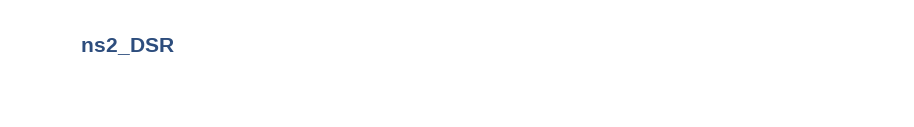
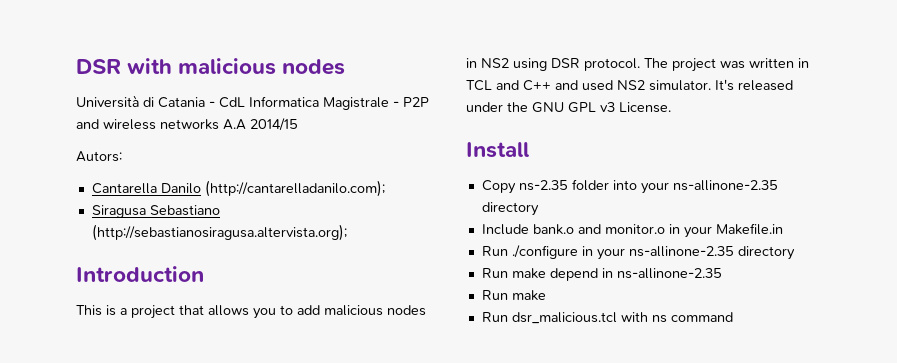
- ns2_DSR
+ DSR with malicious nodes
+ Università di Catania - CdL Informatica Magistrale - P2P and wireless networks A.A 2014/15
+ Autors:
+ Cantarella Danilo (http://cantarelladanilo.com);
+ Siragusa Sebastiano (http://sebastianosiragusa.altervista.org);
+ Introduction
+ This is a project that allows you to add malicious nodes in NS2 using DSR protocol. The project was written in TCL and C++ and used NS2 simulator. It's released under the GNU GPL v3 License.
+ Install
+ Copy ns-2.35 folder into your ns-allinone-2.35 directory
+ Include bank.o and monitor.o in your Makefile.in
+ Run ./configure in your ns-allinone-2.35 directory
+ Run make depend in ns-allinone-2.35
+ Run make
+ Run dsr_malicious.tcl with ns command

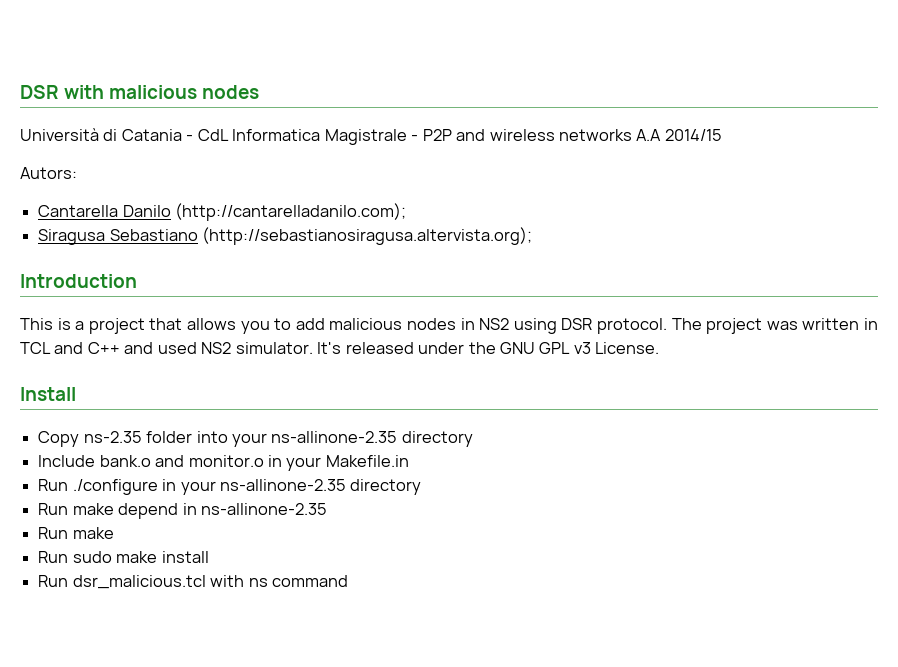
+ Run sudo make install

